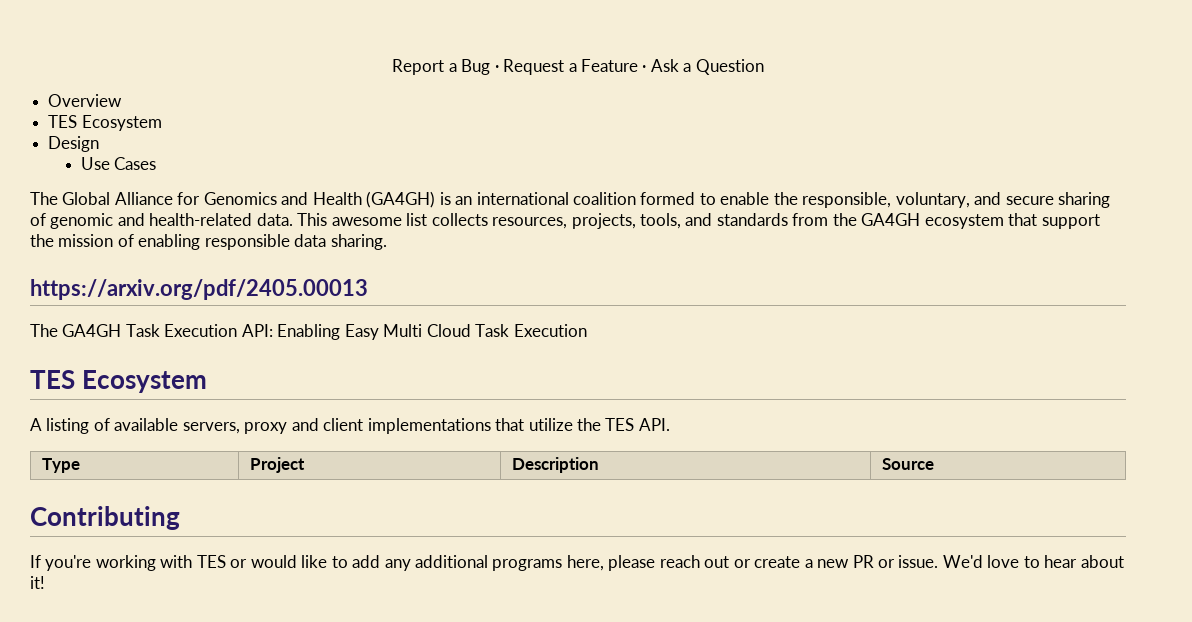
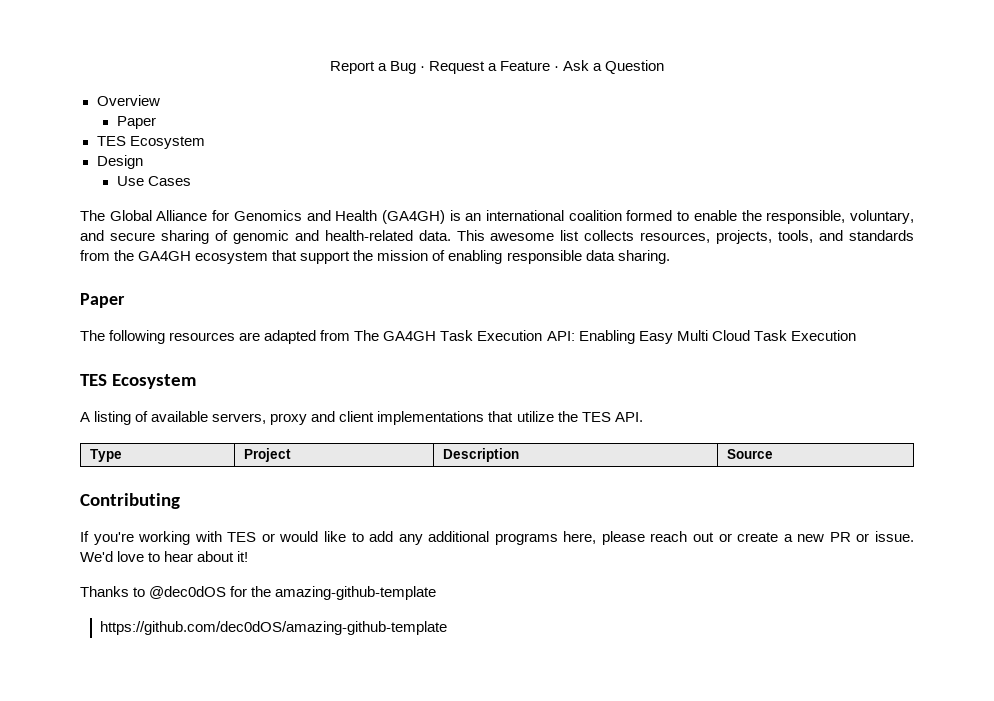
  Overview
+ Paper
  This awesome list collects resources, projects, tools, and standards from the GA4GH ecosystem that support the mission of enabling responsible data sharing.
- https://arxiv.org/pdf/2405.00013
- The GA4GH Task Execution API: Enabling Easy Multi Cloud Task Execution
+ Paper
+ The following resources are adapted from The GA4GH Task Execution API: Enabling Easy Multi Cloud Task Execution
+ Thanks to @dec0dOS for the amazing-github-template
+ https://github.com/dec0dOS/amazing-github-template

